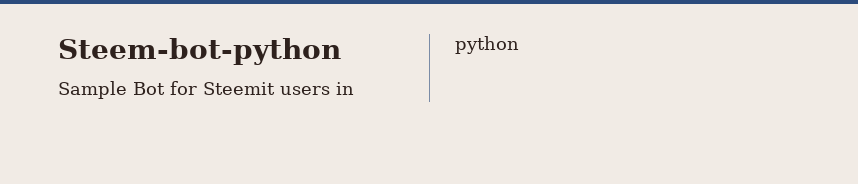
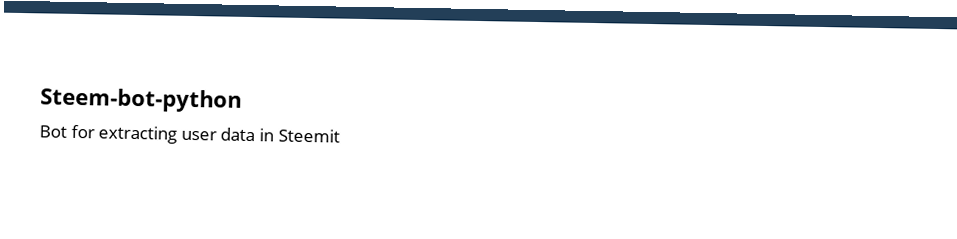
- Sample Bot for Steemit users in python
+ Bot for extracting user data in Steemit

